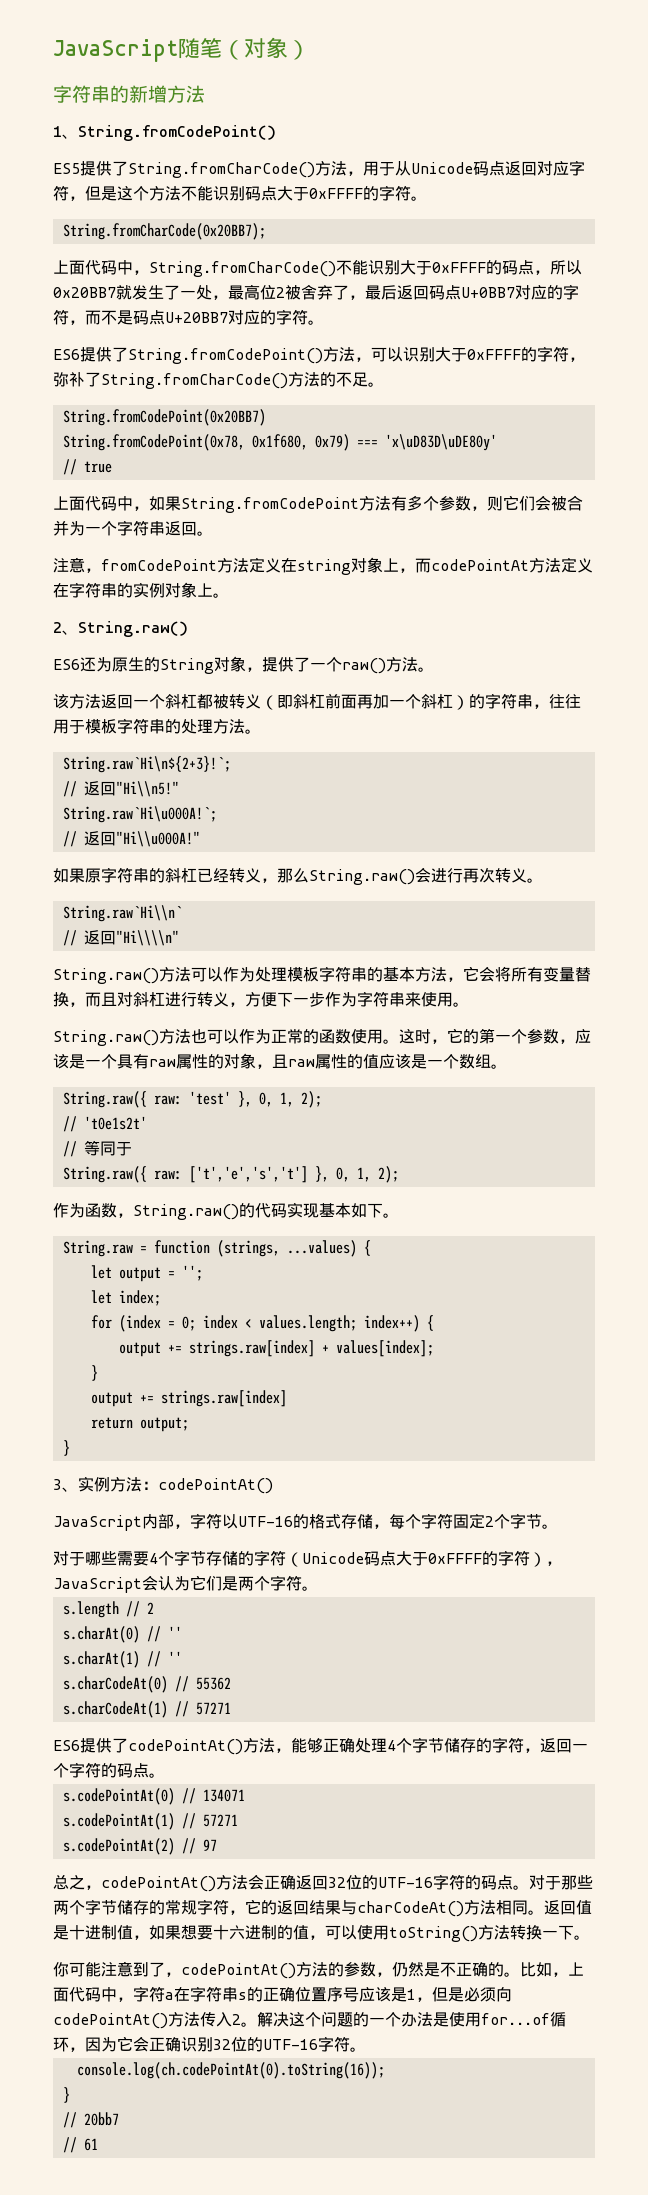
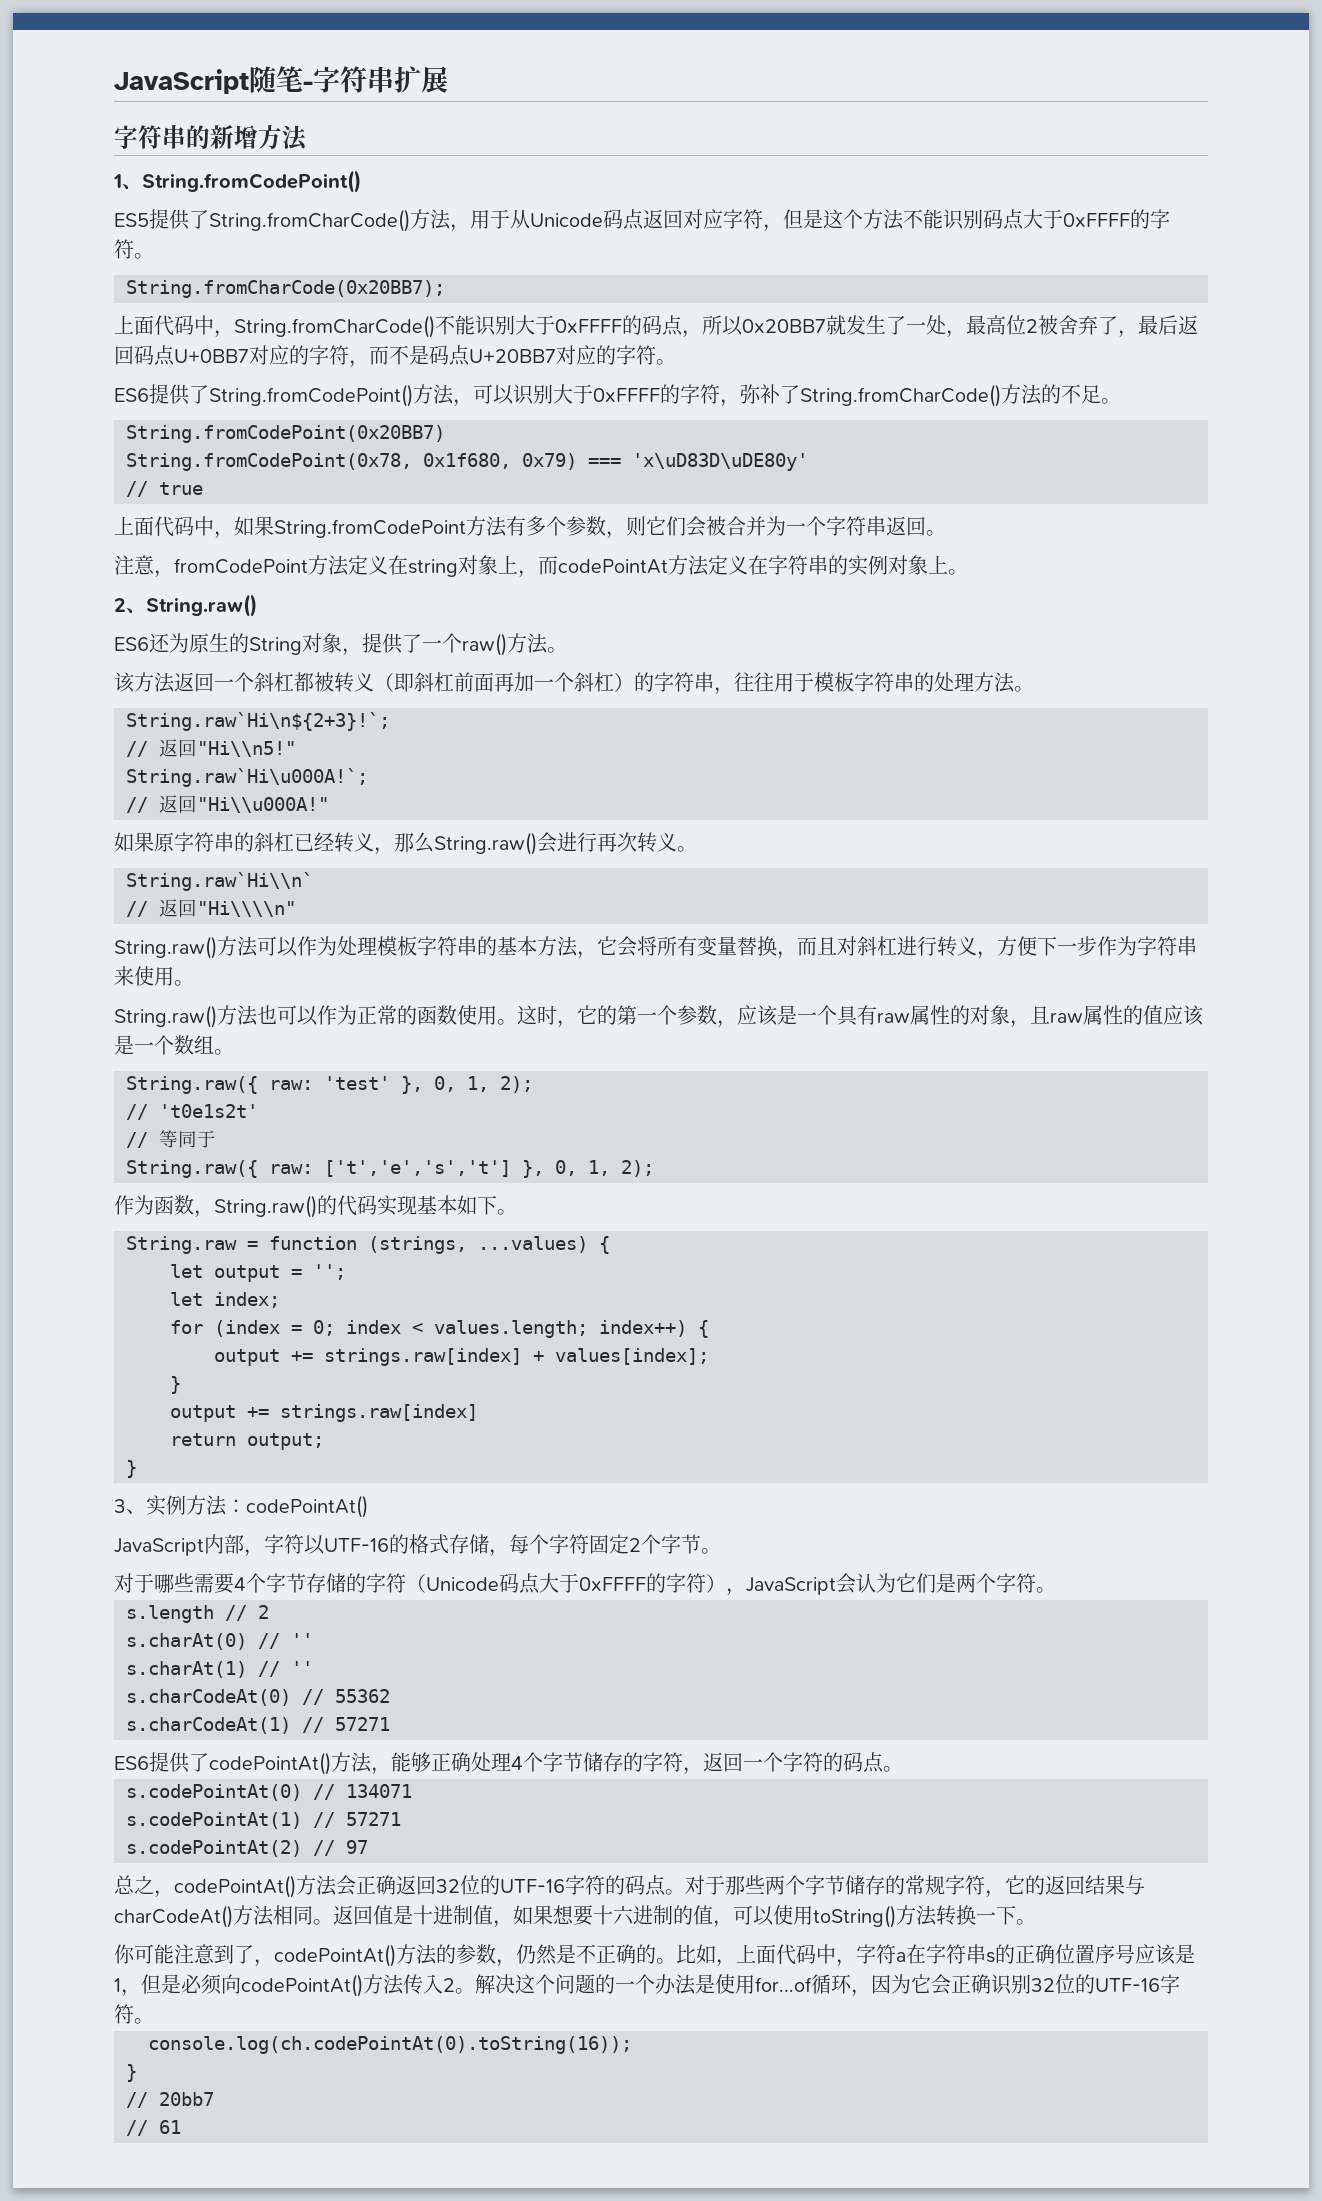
- JavaScript随笔（对象）
+ JavaScript随笔-字符串扩展

